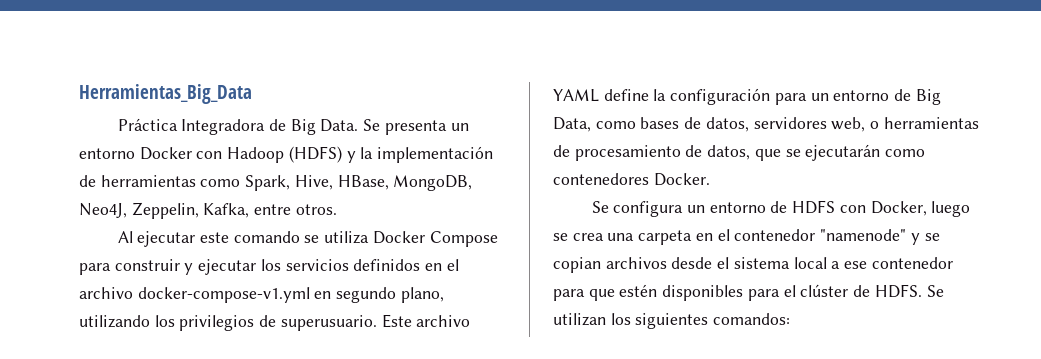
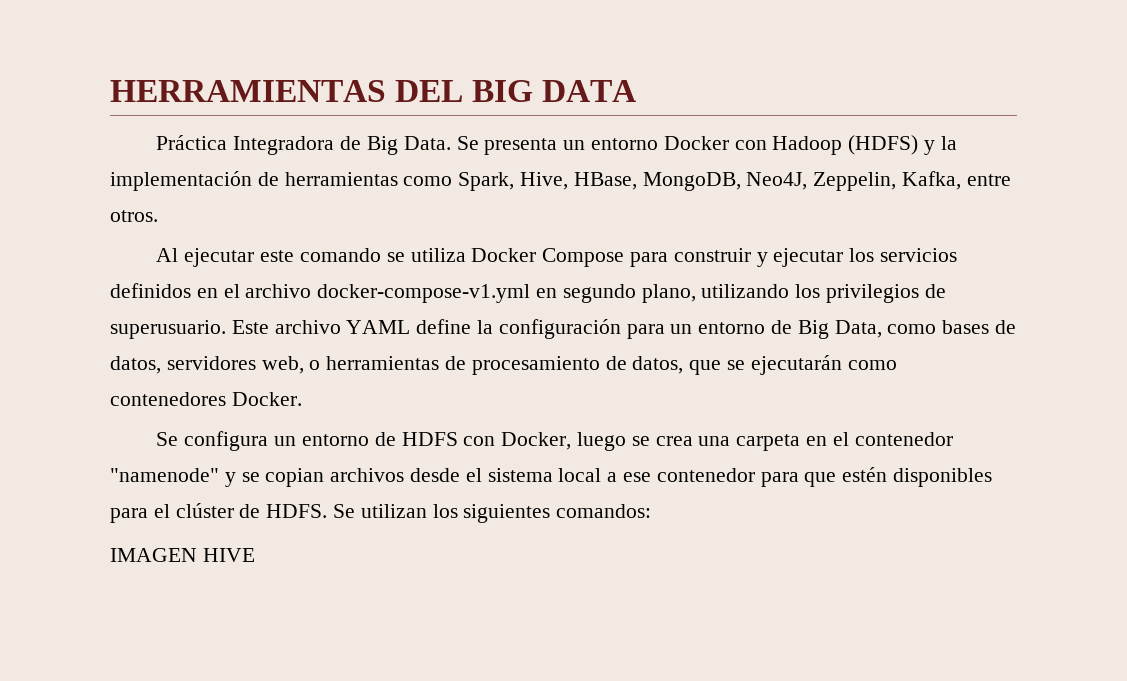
- Herramientas_Big_Data
+ HERRAMIENTAS DEL BIG DATA
+ IMAGEN HIVE

